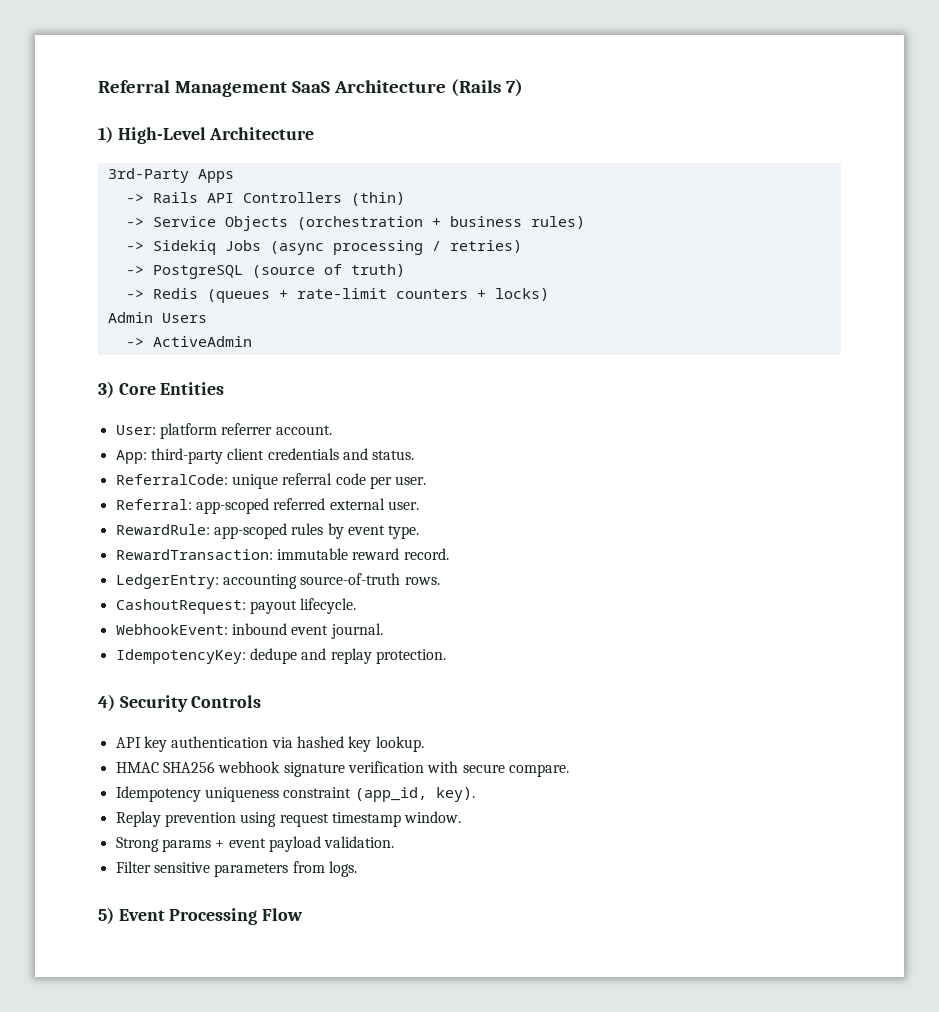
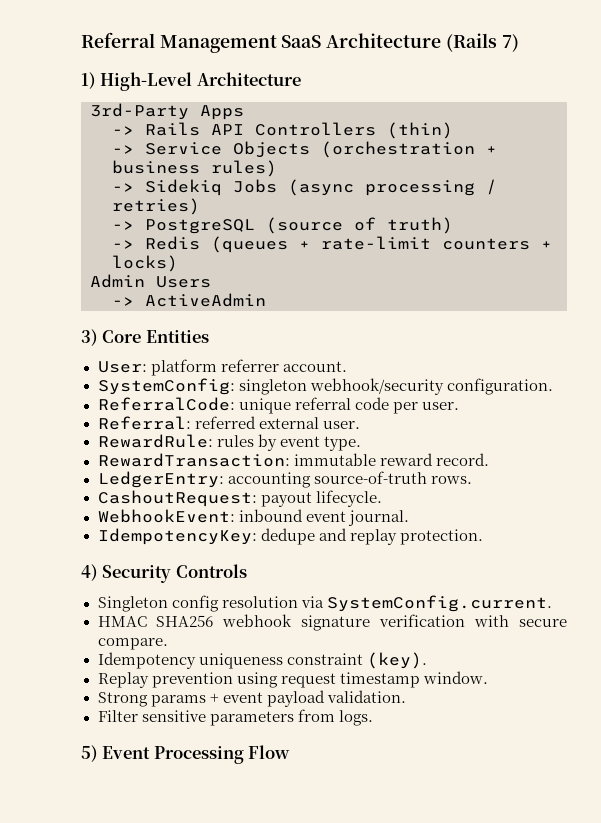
- App: third-party client credentials and status.
+ SystemConfig: singleton webhook/security configuration.
- Referral: app-scoped referred external user.
+ Referral: referred external user.
- RewardRule: app-scoped rules by event type.
+ RewardRule: rules by event type.
- API key authentication via hashed key lookup.
+ Singleton config resolution via SystemConfig.current.
- Idempotency uniqueness constraint (app_id, key).
+ Idempotency uniqueness constraint (key).

